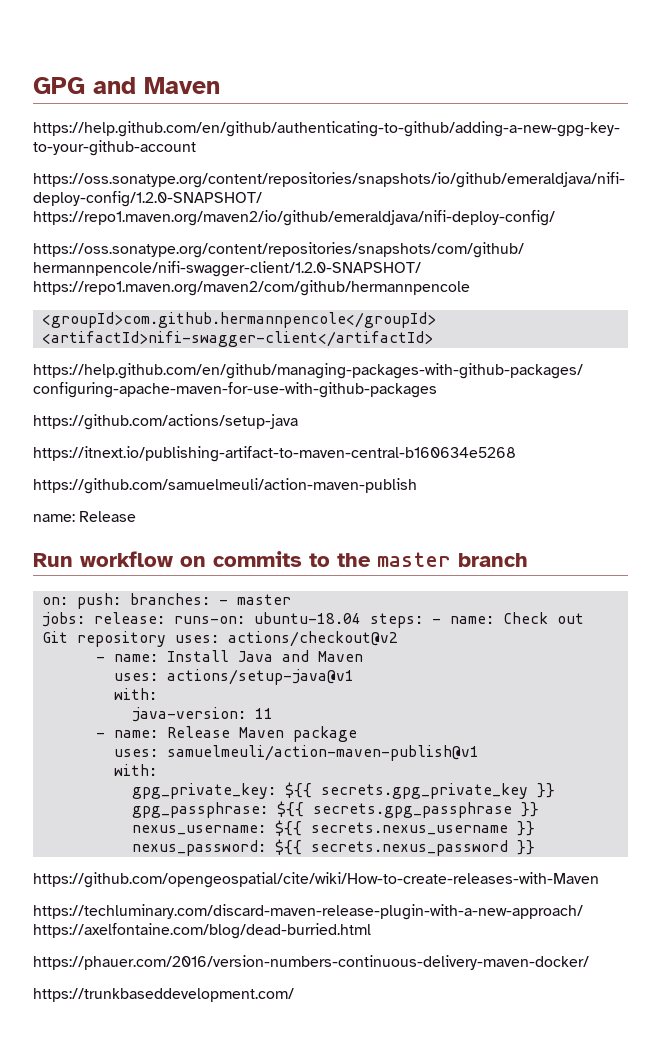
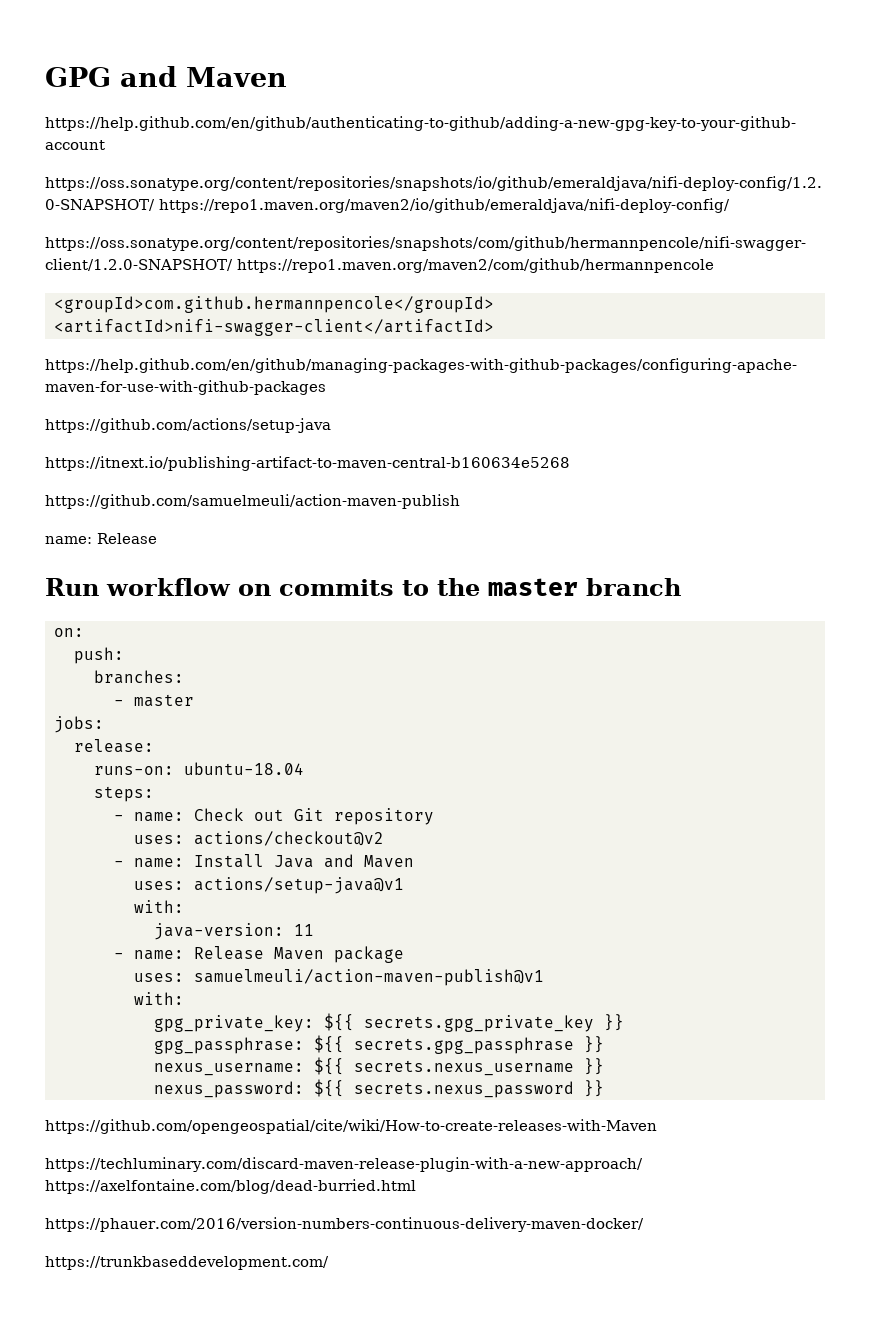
- on: push: branches: - master
+ on:
+ push:
+ branches:
+ - master
- jobs: release: runs-on: ubuntu-18.04 steps: - name: Check out Git repository uses: actions/checkout@v2
+ jobs:
+ release:
+ runs-on: ubuntu-18.04
+ steps:
+ - name: Check out Git repository
+ uses: actions/checkout@v2

